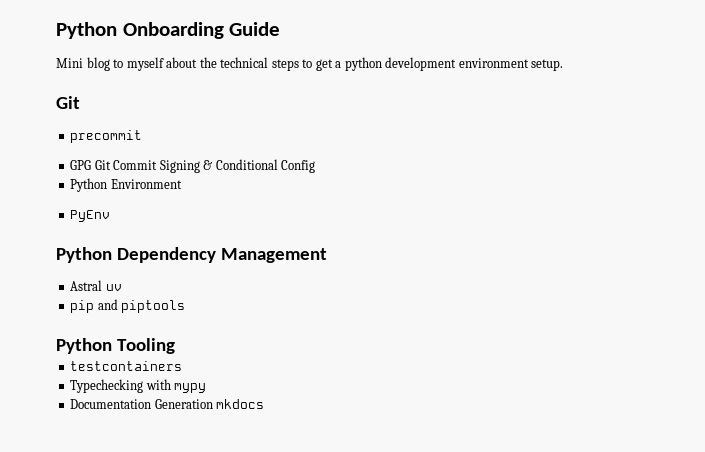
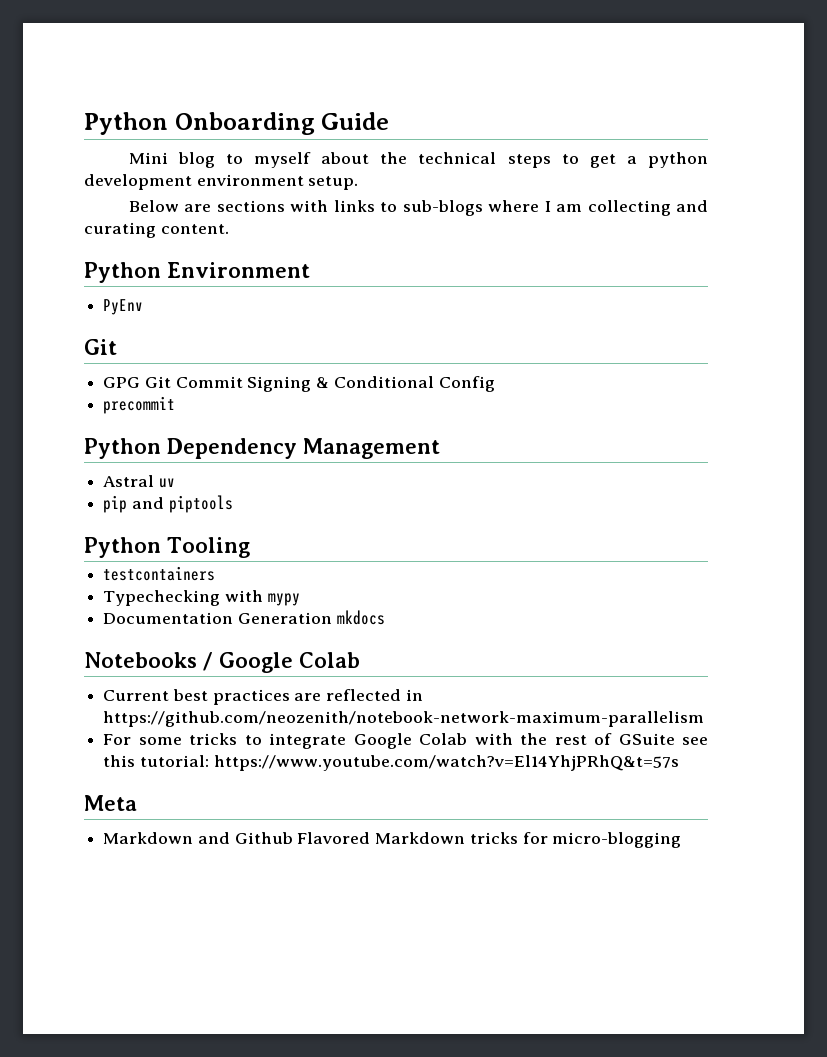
  Mini blog to myself about the technical steps to get a python development environment setup.
+ Below are sections with links to sub-blogs where I am collecting and curating content.
+ Python Environment
+ PyEnv
  Git
- precommit
- Python Environment
- PyEnv
+ precommit
+ Notebooks / Google Colab
+ Current best practices are reflected in https://github.com/neozenith/notebook-network-maximum-parallelism
+ For some tricks to integrate Google Colab with the rest of GSuite see this tutorial: https://www.youtube.com/watch?v=El14YhjPRhQ&t=57s
+ Meta
+ Markdown and Github Flavored Markdown tricks for micro-blogging

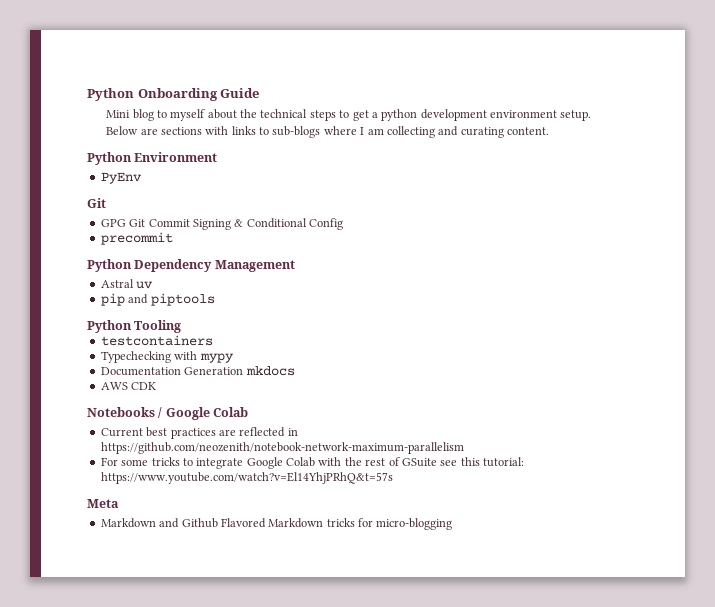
+ AWS CDK

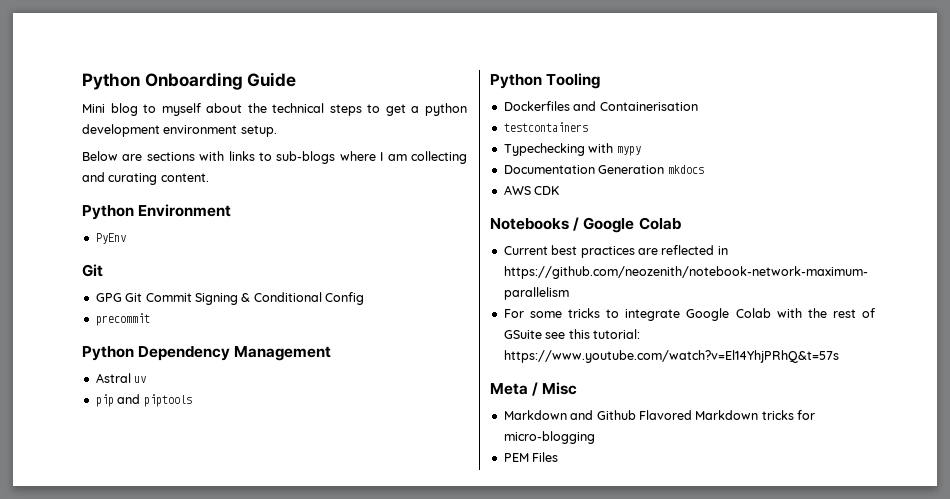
+ Dockerfiles and Containerisation
- Meta
+ Meta / Misc
+ PEM Files

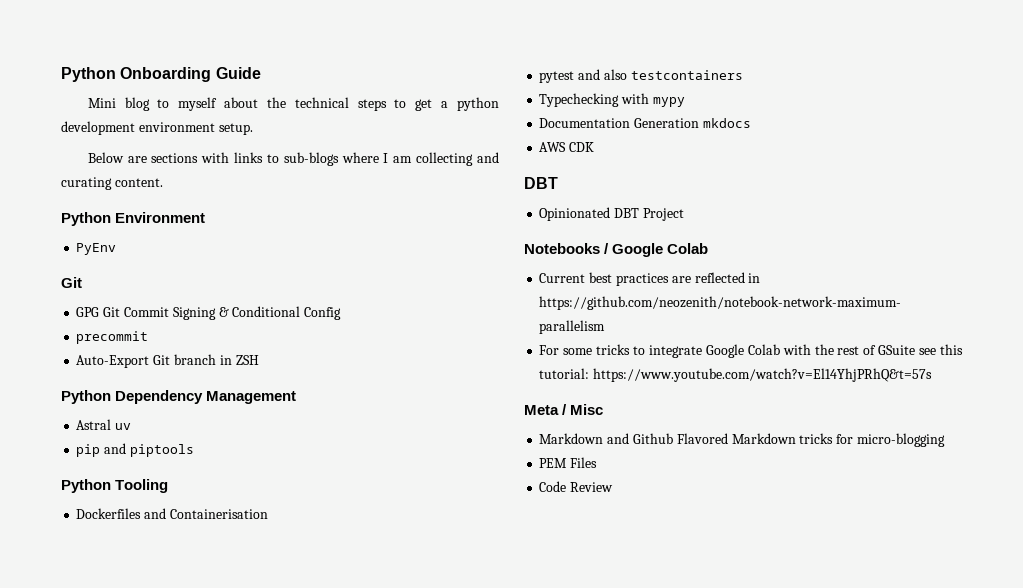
+ Auto-Export Git branch in ZSH
- testcontainers
+ pytest and also testcontainers
  AWS CDK
+ DBT
+ Opinionated DBT Project
+ Code Review

